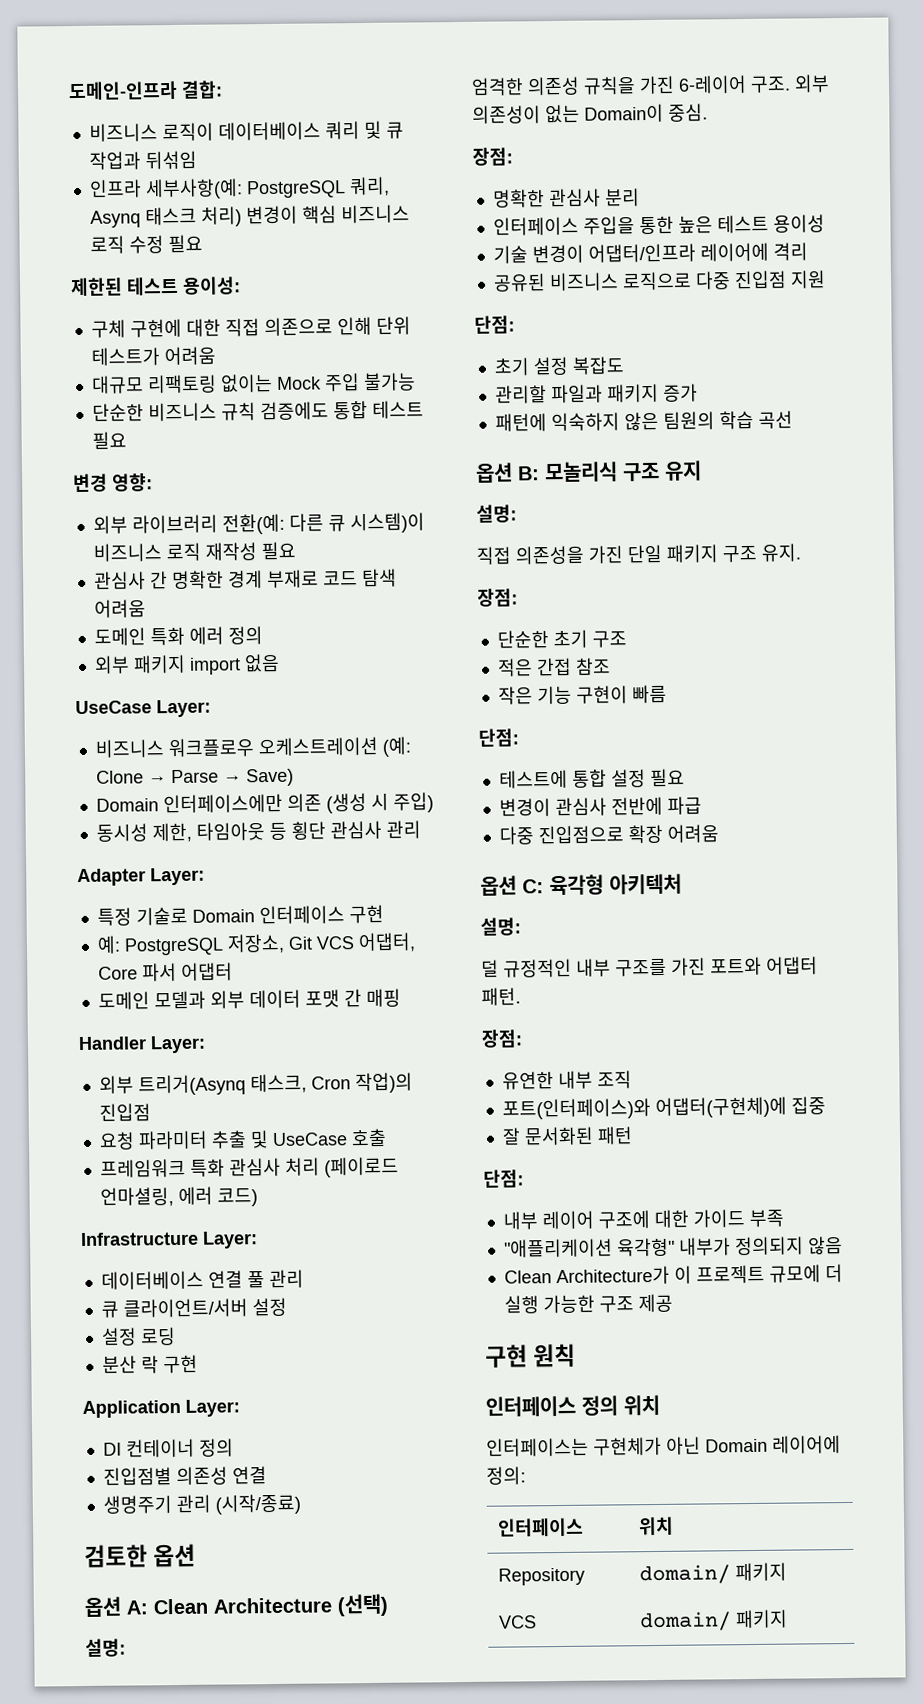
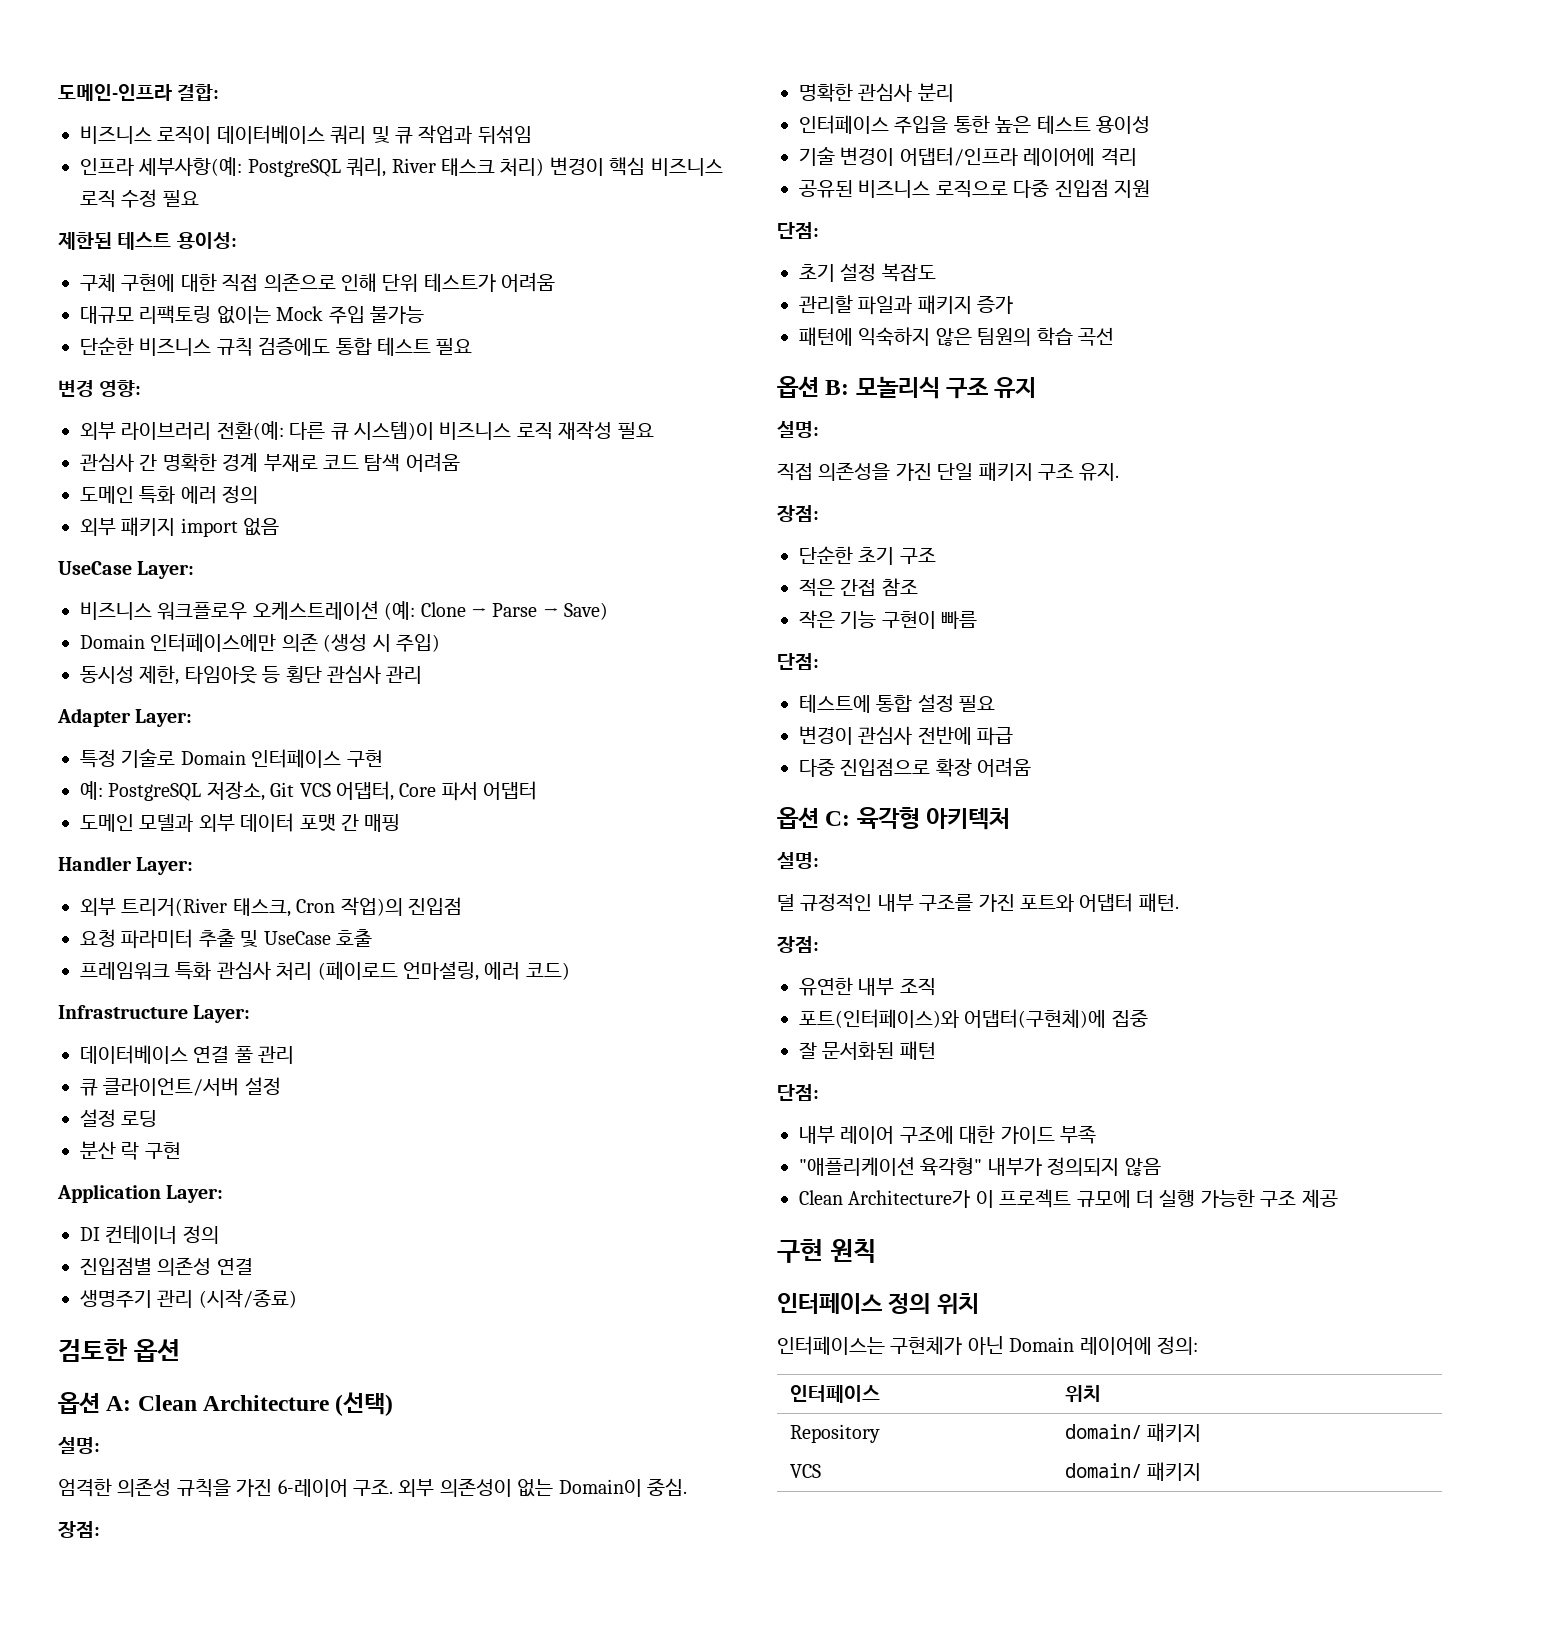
- 인프라 세부사항(예: PostgreSQL 쿼리, Asynq 태스크 처리) 변경이 핵심 비즈니스 로직 수정 필요
+ 인프라 세부사항(예: PostgreSQL 쿼리, River 태스크 처리) 변경이 핵심 비즈니스 로직 수정 필요
- 외부 트리거(Asynq 태스크, Cron 작업)의 진입점
+ 외부 트리거(River 태스크, Cron 작업)의 진입점

